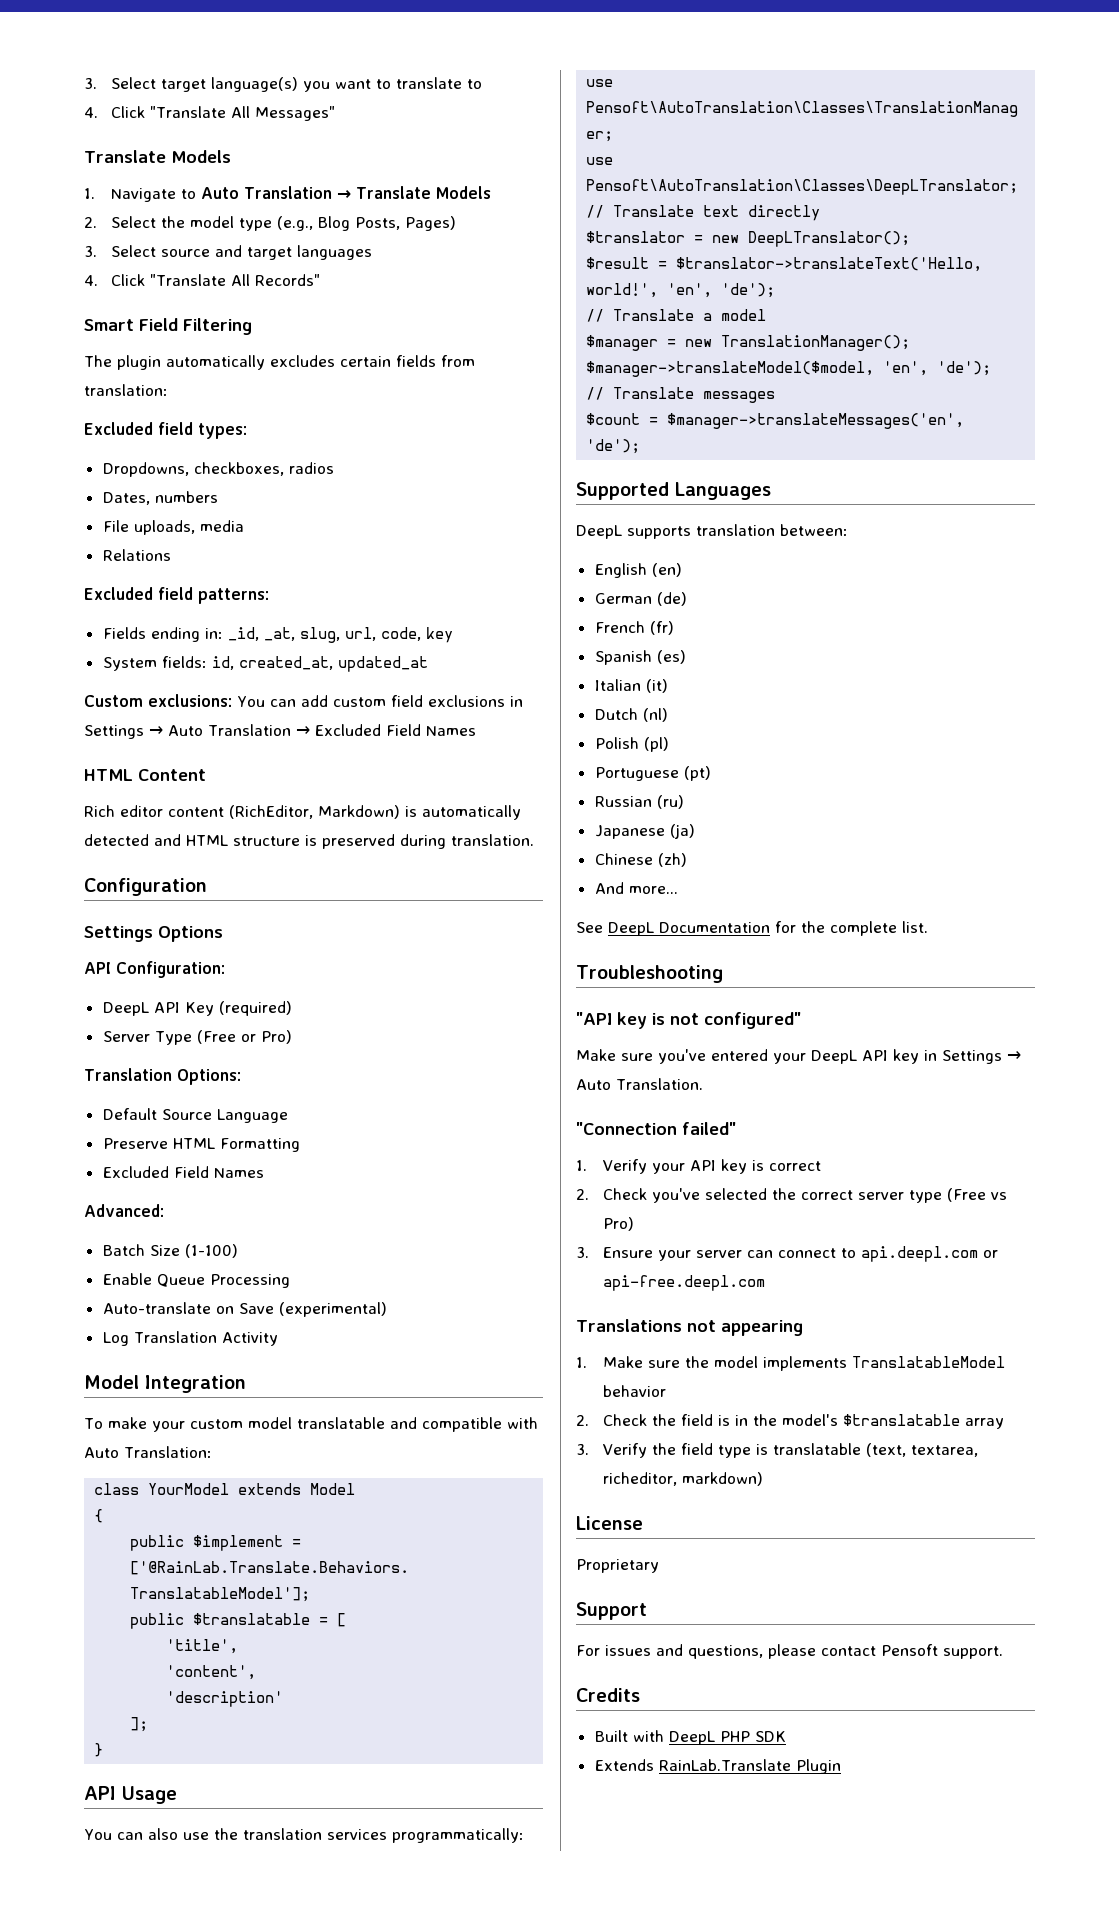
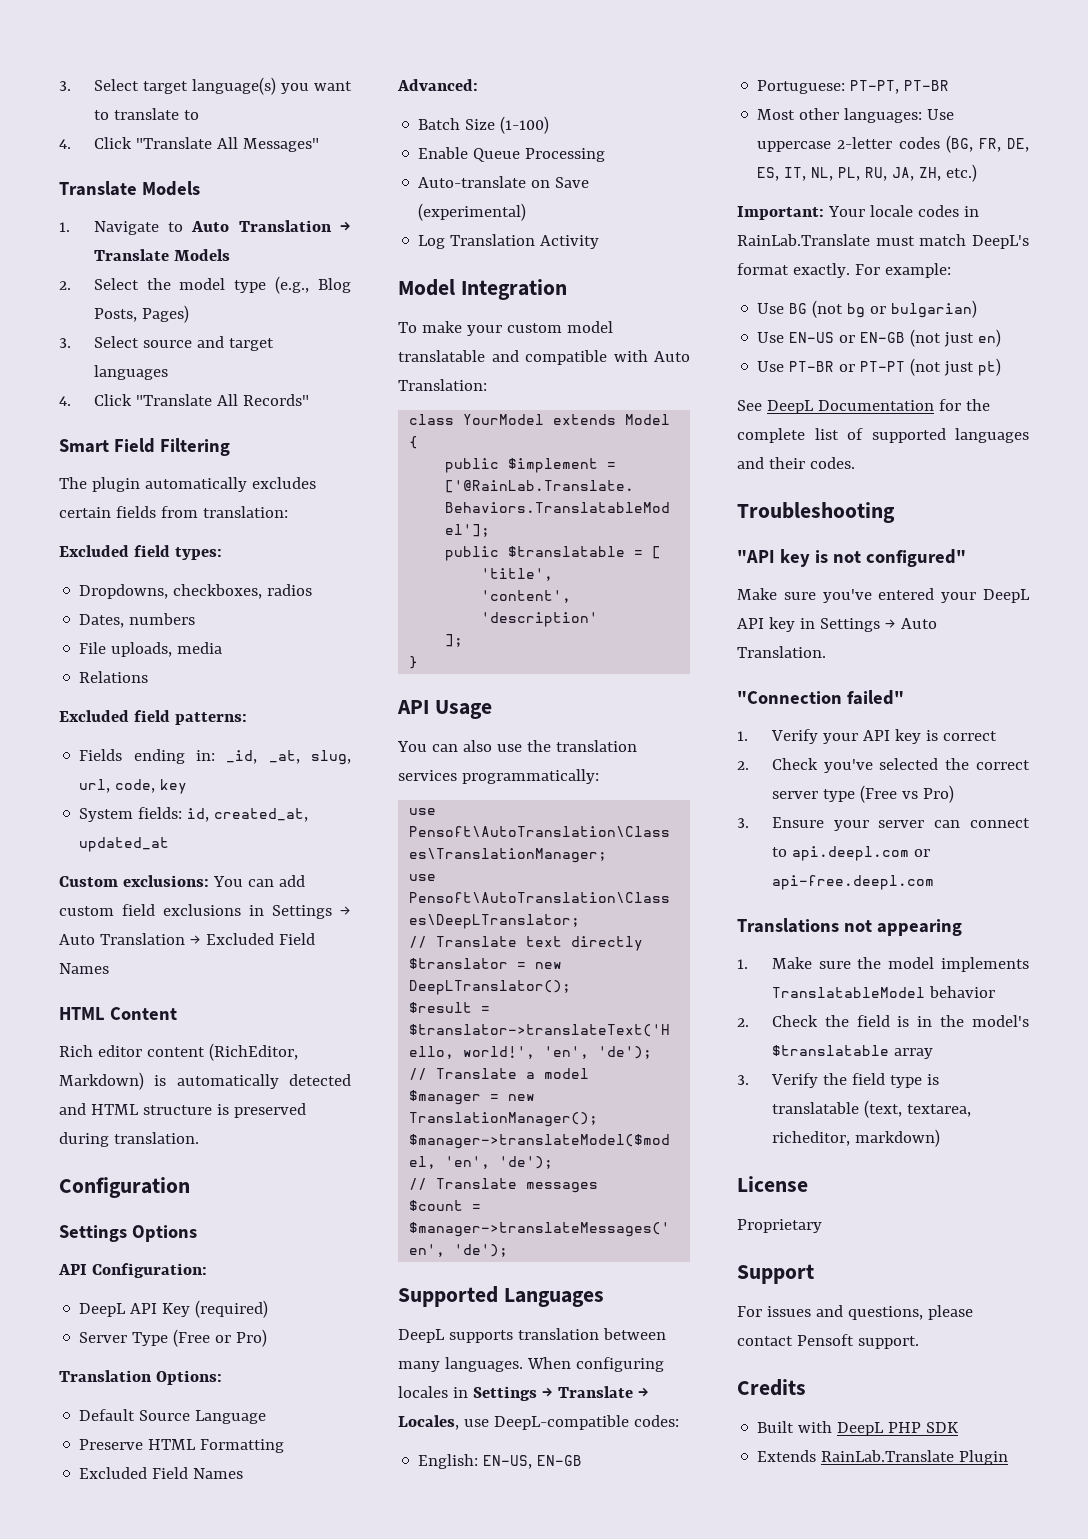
- DeepL supports translation between:
- English (en)
- German (de)
- French (fr)
- Spanish (es)
- Italian (it)
- Dutch (nl)
- Polish (pl)
- Portuguese (pt)
- Russian (ru)
- Japanese (ja)
- Chinese (zh)
- And more...
+ DeepL supports translation between many languages. When configuring locales in Settings → Translate → Locales, use DeepL-compatible codes:
+ English: EN-US, EN-GB
+ Portuguese: PT-PT, PT-BR
+ Most other languages: Use uppercase 2-letter codes (BG, FR, DE, ES, IT, NL, PL, RU, JA, ZH, etc.)
+ Important: Your locale codes in RainLab.Translate must match DeepL's format exactly. For example:
+ Use BG (not bg or bulgarian)
+ Use EN-US or EN-GB (not just en)
+ Use PT-BR or PT-PT (not just pt)
- See DeepL Documentation for the complete list.
+ See DeepL Documentation for the complete list of supported languages and their codes.

